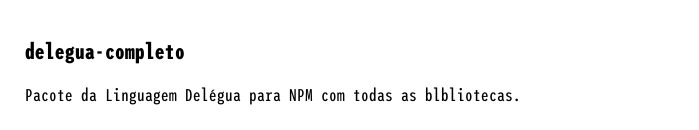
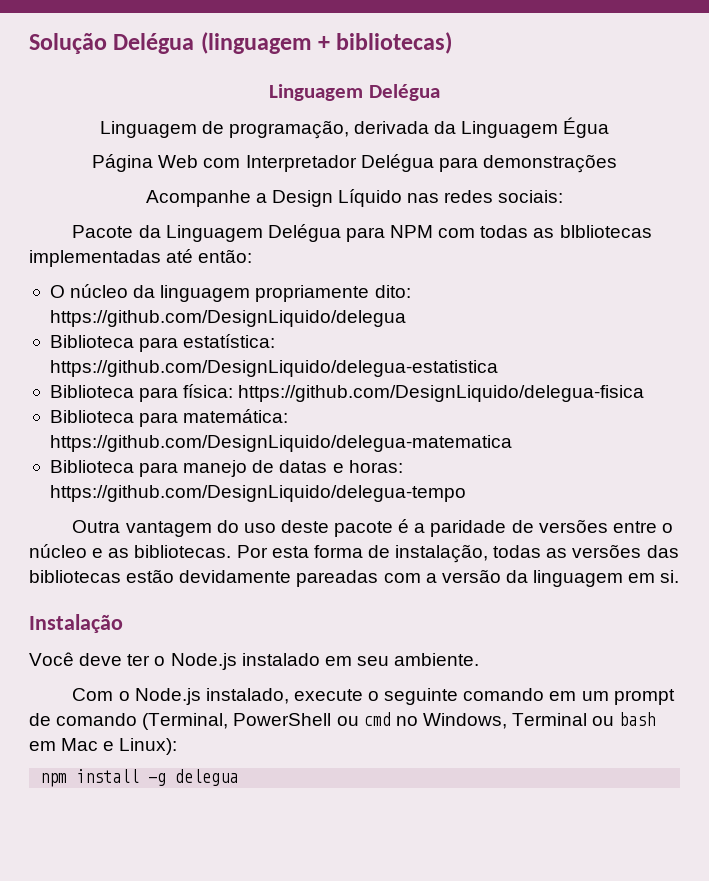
- delegua-completo
+ Solução Delégua (linguagem + bibliotecas)
+ Linguagem Delégua
+ Linguagem de programação, derivada da Linguagem Égua
+ Página Web com Interpretador Delégua para demonstrações
+ Acompanhe a Design Líquido nas redes sociais:
- Pacote da Linguagem Delégua para NPM com todas as blbliotecas.
+ Pacote da Linguagem Delégua para NPM com todas as blbliotecas implementadas até então:
+ O núcleo da linguagem propriamente dito: https://github.com/DesignLiquido/delegua
+ Biblioteca para estatística: https://github.com/DesignLiquido/delegua-estatistica
+ Biblioteca para física: https://github.com/DesignLiquido/delegua-fisica
+ Biblioteca para matemática: https://github.com/DesignLiquido/delegua-matematica
+ Biblioteca para manejo de datas e horas: https://github.com/DesignLiquido/delegua-tempo
+ Outra vantagem do uso deste pacote é a paridade de versões entre o núcleo e as bibliotecas. Por esta forma de instalação, todas as versões das bibliotecas estão devidamente pareadas com a versão da linguagem em si.
+ Instalação
+ Você deve ter o Node.js instalado em seu ambiente.
+ Com o Node.js instalado, execute o seguinte comando em um prompt de comando (Terminal, PowerShell ou cmd no Windows, Terminal ou bash em Mac e Linux):
+ npm install -g delegua

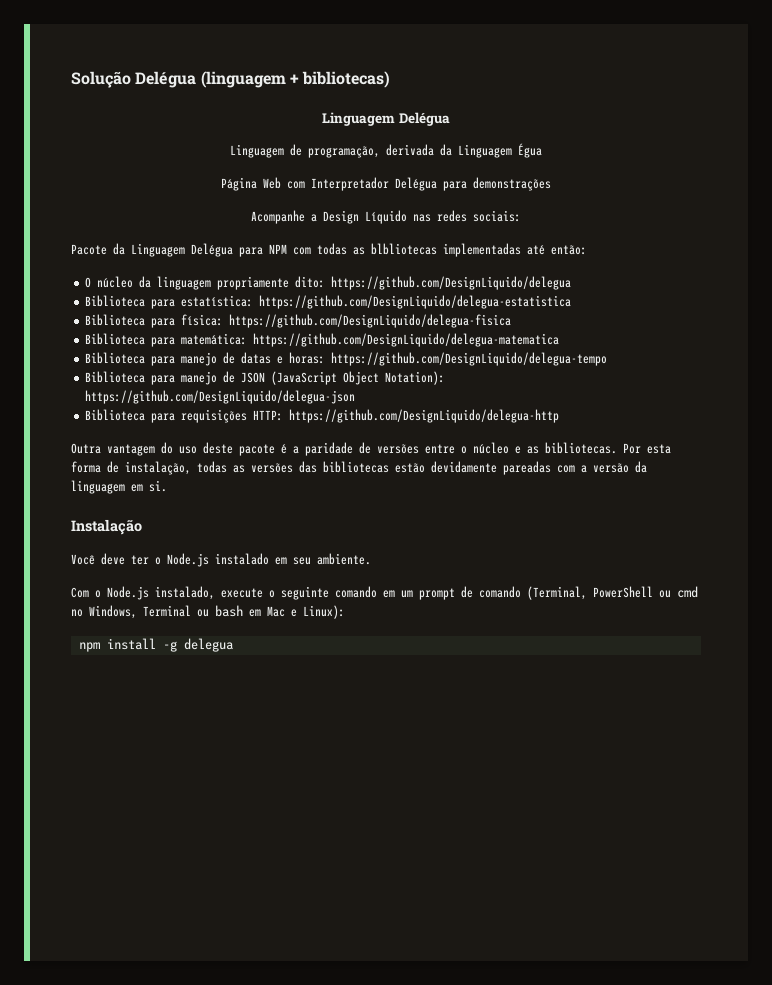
+ Biblioteca para manejo de JSON (JavaScript Object Notation): https://github.com/DesignLiquido/delegua-json
+ Biblioteca para requisições HTTP: https://github.com/DesignLiquido/delegua-http

